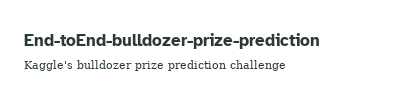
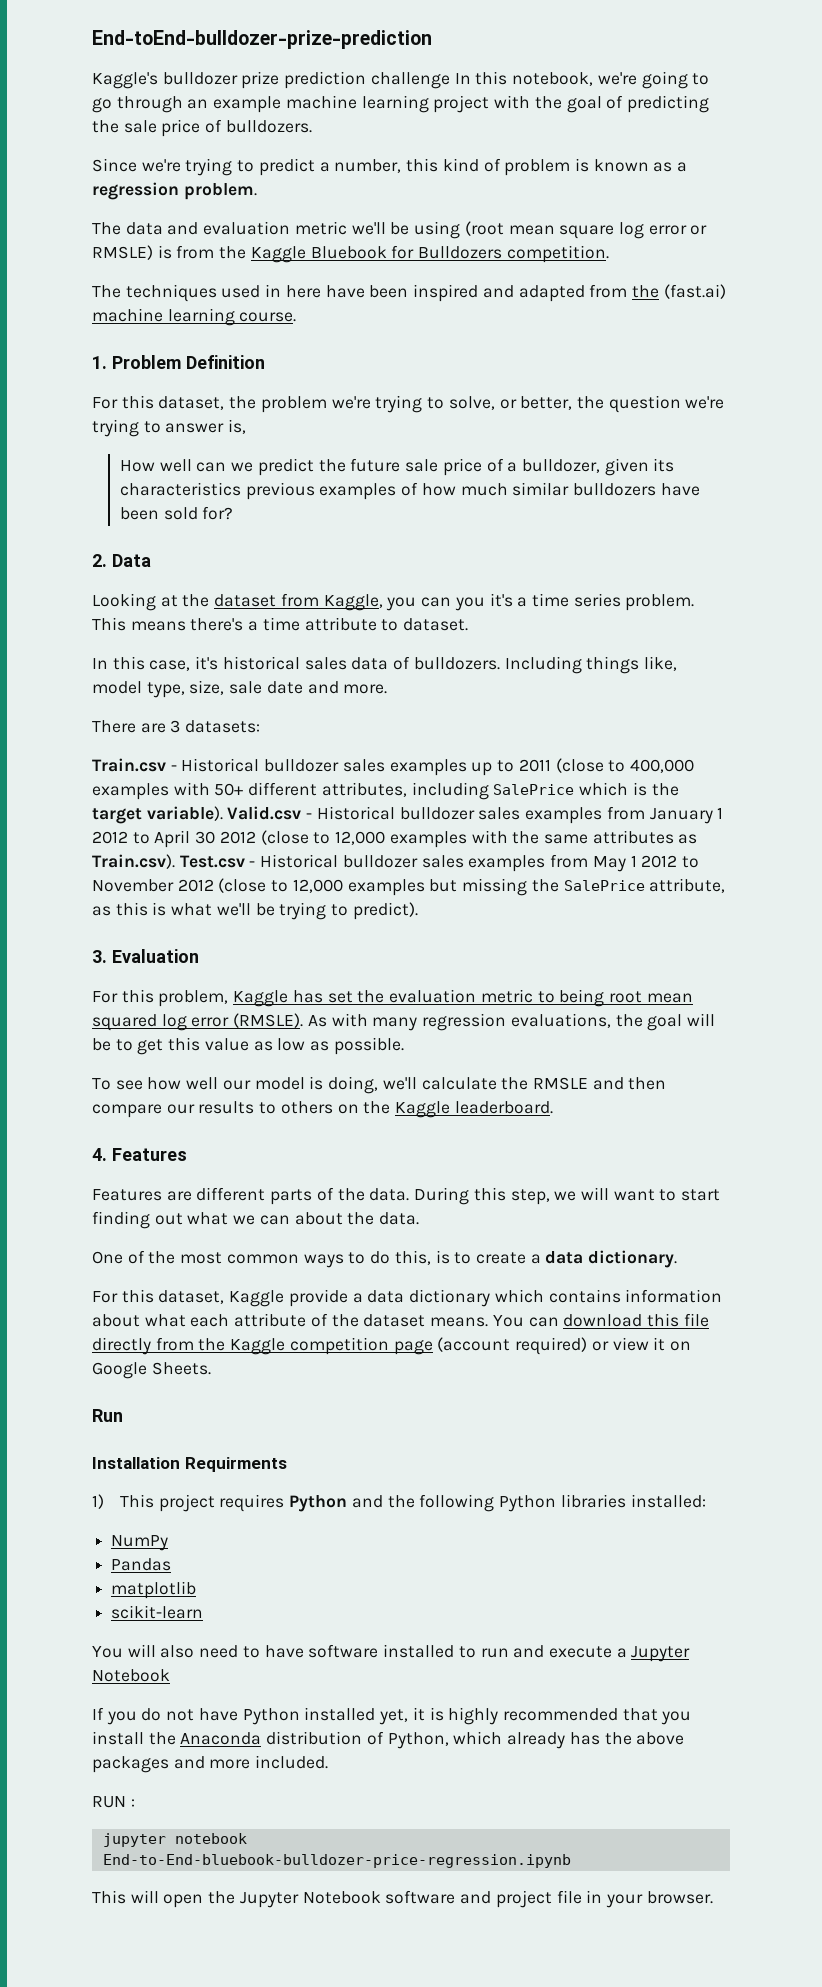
- Kaggle's bulldozer prize prediction challenge
+ Kaggle's bulldozer prize prediction challenge In this notebook, we're going to go through an example machine learning project with the goal of predicting the sale price of bulldozers.
+ Since we're trying to predict a number, this kind of problem is known as a regression problem.
+ The data and evaluation metric we'll be using (root mean square log error or RMSLE) is from the Kaggle Bluebook for Bulldozers competition.
+ The techniques used in here have been inspired and adapted from the (fast.ai) machine learning course.
+ 1. Problem Definition
+ For this dataset, the problem we're trying to solve, or better, the question we're trying to answer is,
+ How well can we predict the future sale price of a bulldozer, given its characteristics previous examples of how much similar bulldozers have been sold for?
+ 2. Data
+ Looking at the dataset from Kaggle, you can you it's a time series problem. This means there's a time attribute to dataset.
+ In this case, it's historical sales data of bulldozers. Including things like, model type, size, sale date and more.
+ There are 3 datasets:
+ Train.csv - Historical bulldozer sales examples up to 2011 (close to 400,000 examples with 50+ different attributes, including SalePrice which is the target variable). Valid.csv - Historical bulldozer sales examples from January 1 2012 to April 30 2012 (close to 12,000 examples with the same attributes as Train.csv). Test.csv - Historical bulldozer sales examples from May 1 2012 to November 2012 (close to 12,000 examples but missing the SalePrice attribute, as this is what we'll be trying to predict).
+ 3. Evaluation
+ For this problem, Kaggle has set the evaluation metric to being root mean squared log error (RMSLE). As with many regression evaluations, the goal will be to get this value as low as possible.
+ To see how well our model is doing, we'll calculate the RMSLE and then compare our results to others on the Kaggle leaderboard.
+ 4. Features
+ Features are different parts of the data. During this step, we will want to start finding out what we can about the data.
+ One of the most common ways to do this, is to create a data dictionary.
+ For this dataset, Kaggle provide a data dictionary which contains information about what each attribute of the dataset means. You can download this file directly from the Kaggle competition page (account required) or view it on Google Sheets.
+ Run
+ Installation Requirments
+ 1) This project requires Python and the following Python libraries installed:
+ NumPy
+ Pandas
+ matplotlib
+ scikit-learn
+ You will also need to have software installed to run and execute a Jupyter Notebook
+ If you do not have Python installed yet, it is highly recommended that you install the Anaconda distribution of Python, which already has the above packages and more included.
+ RUN :
+ jupyter notebook End-to-End-bluebook-bulldozer-price-regression.ipynb
+ This will open the Jupyter Notebook software and project file in your browser.

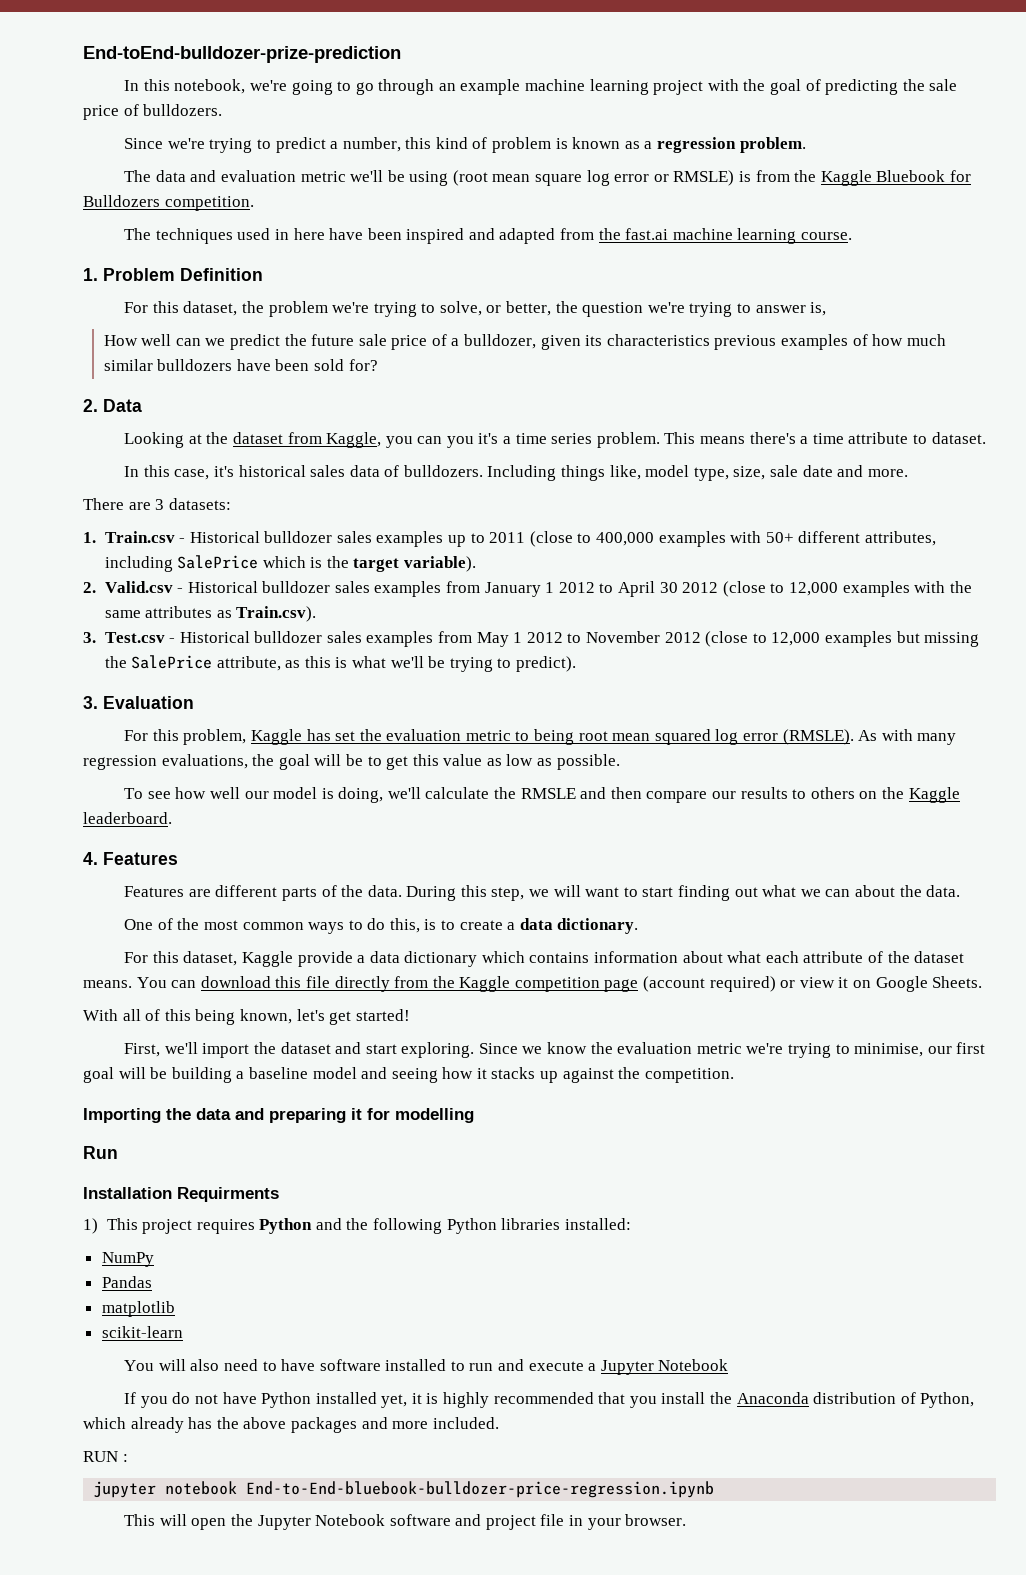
- Kaggle's bulldozer prize prediction challenge In this notebook, we're going to go through an example machine learning project with the goal of predicting the sale price of bulldozers.
+ In this notebook, we're going to go through an example machine learning project with the goal of predicting the sale price of bulldozers.
- The techniques used in here have been inspired and adapted from the (fast.ai) machine learning course.
+ The techniques used in here have been inspired and adapted from the fast.ai machine learning course.
- Train.csv - Historical bulldozer sales examples up to 2011 (close to 400,000 examples with 50+ different attributes, including SalePrice which is the target variable). Valid.csv - Historical bulldozer sales examples from January 1 2012 to April 30 2012 (close to 12,000 examples with the same attributes as Train.csv). Test.csv - Historical bulldozer sales examples from May 1 2012 to November 2012 (close to 12,000 examples but missing the SalePrice attribute, as this is what we'll be trying to predict).
+ 1. Train.csv - Historical bulldozer sales examples up to 2011 (close to 400,000 examples with 50+ different attributes, including SalePrice which is the target variable).
+ 2. Valid.csv - Historical bulldozer sales examples from January 1 2012 to April 30 2012 (close to 12,000 examples with the same attributes as Train.csv).
+ 3. Test.csv - Historical bulldozer sales examples from May 1 2012 to November 2012 (close to 12,000 examples but missing the SalePrice attribute, as this is what we'll be trying to predict).
+ With all of this being known, let's get started!
+ First, we'll import the dataset and start exploring. Since we know the evaluation metric we're trying to minimise, our first goal will be building a baseline model and seeing how it stacks up against the competition.
+ Importing the data and preparing it for modelling

